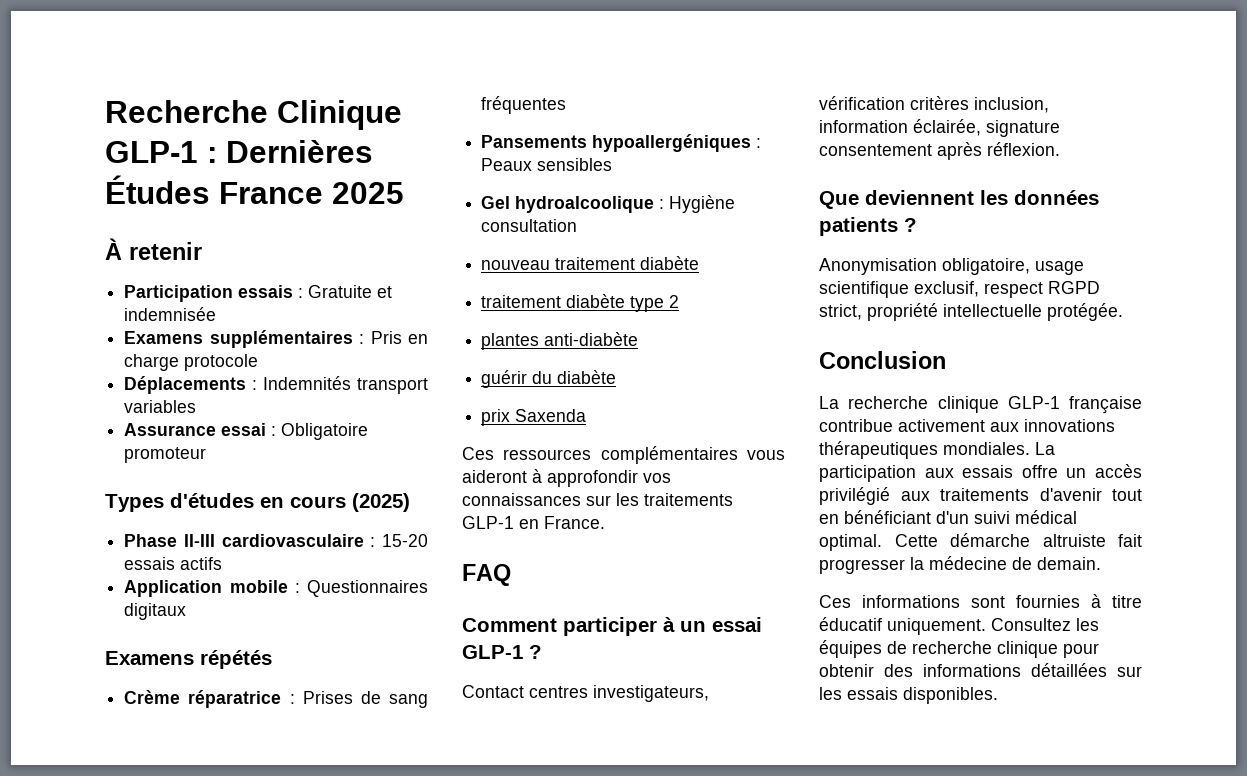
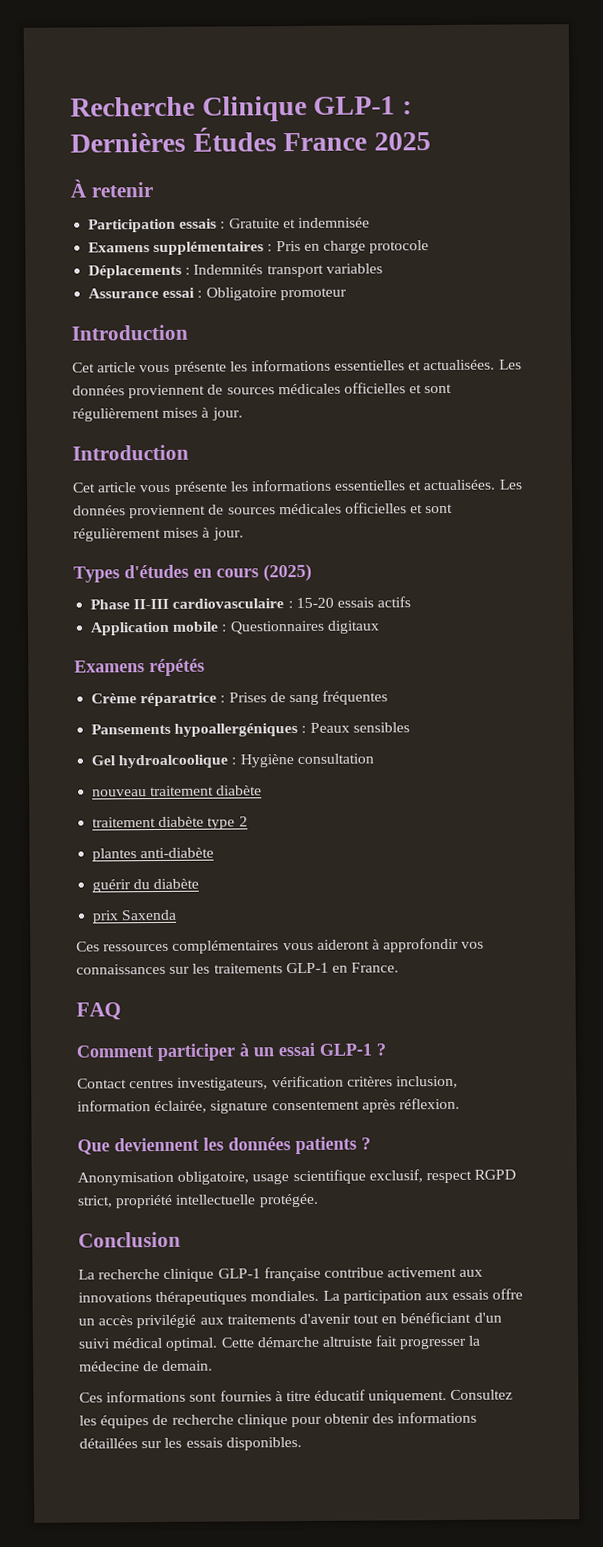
  Assurance essai : Obligatoire promoteur
+ Introduction
+ Cet article vous présente les informations essentielles et actualisées. Les données proviennent de sources médicales officielles et sont régulièrement mises à jour.
+ Introduction
+ Cet article vous présente les informations essentielles et actualisées. Les données proviennent de sources médicales officielles et sont régulièrement mises à jour.

